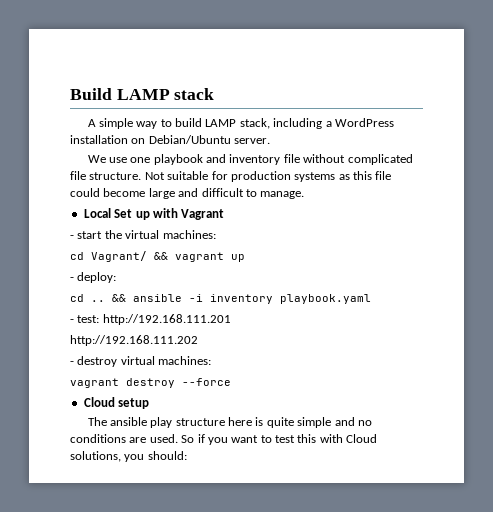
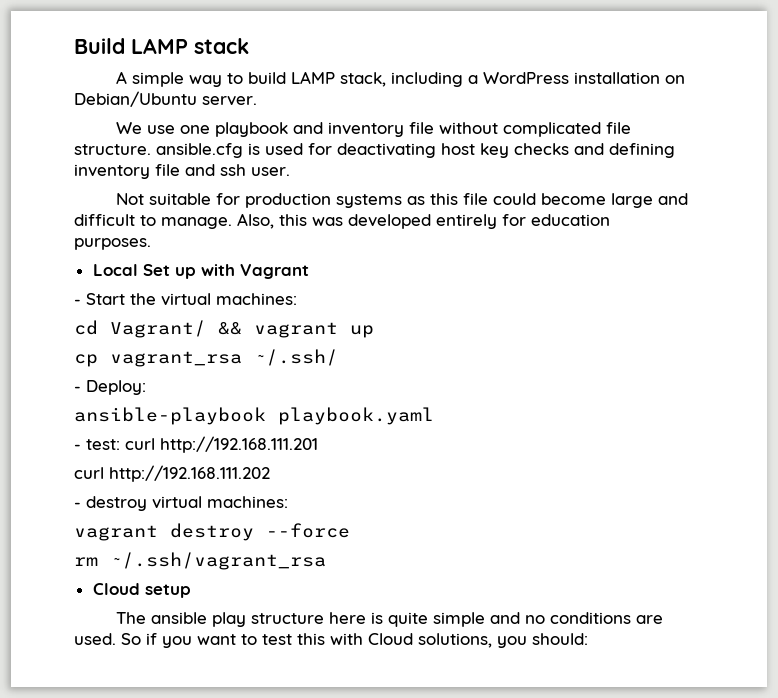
- We use one playbook and inventory file without complicated file structure. Not suitable for production systems as this file could become large and difficult to manage.
+ We use one playbook and inventory file without complicated file structure. ansible.cfg is used for deactivating host key checks and defining inventory file and ssh user.
+ Not suitable for production systems as this file could become large and difficult to manage. Also, this was developed entirely for education purposes.
- - start the virtual machines:
+ - Start the virtual machines:
- - deploy:
- cd .. && ansible -i inventory playbook.yaml
+ cp vagrant_rsa ~/.ssh/
+ - Deploy:
+ ansible-playbook playbook.yaml
- - test: http://192.168.111.201
+ - test: curl http://192.168.111.201
- http://192.168.111.202
+ curl http://192.168.111.202
+ rm ~/.ssh/vagrant_rsa

